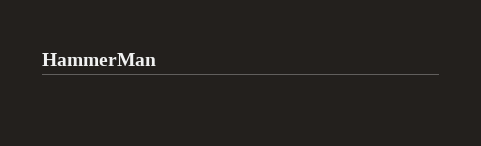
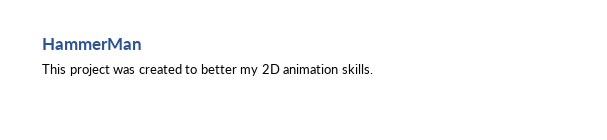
+ This project was created to better my 2D animation skills.

